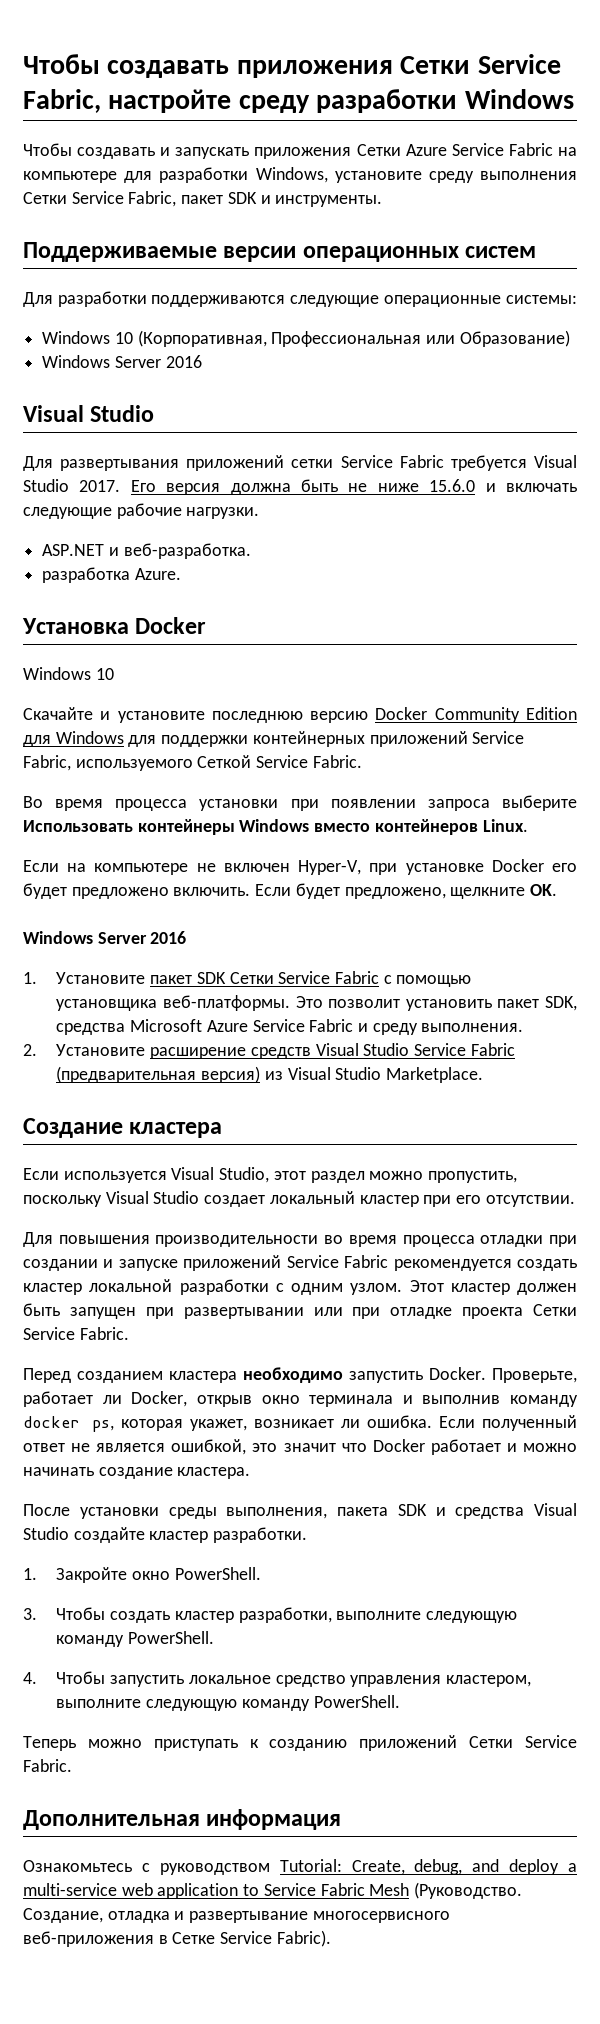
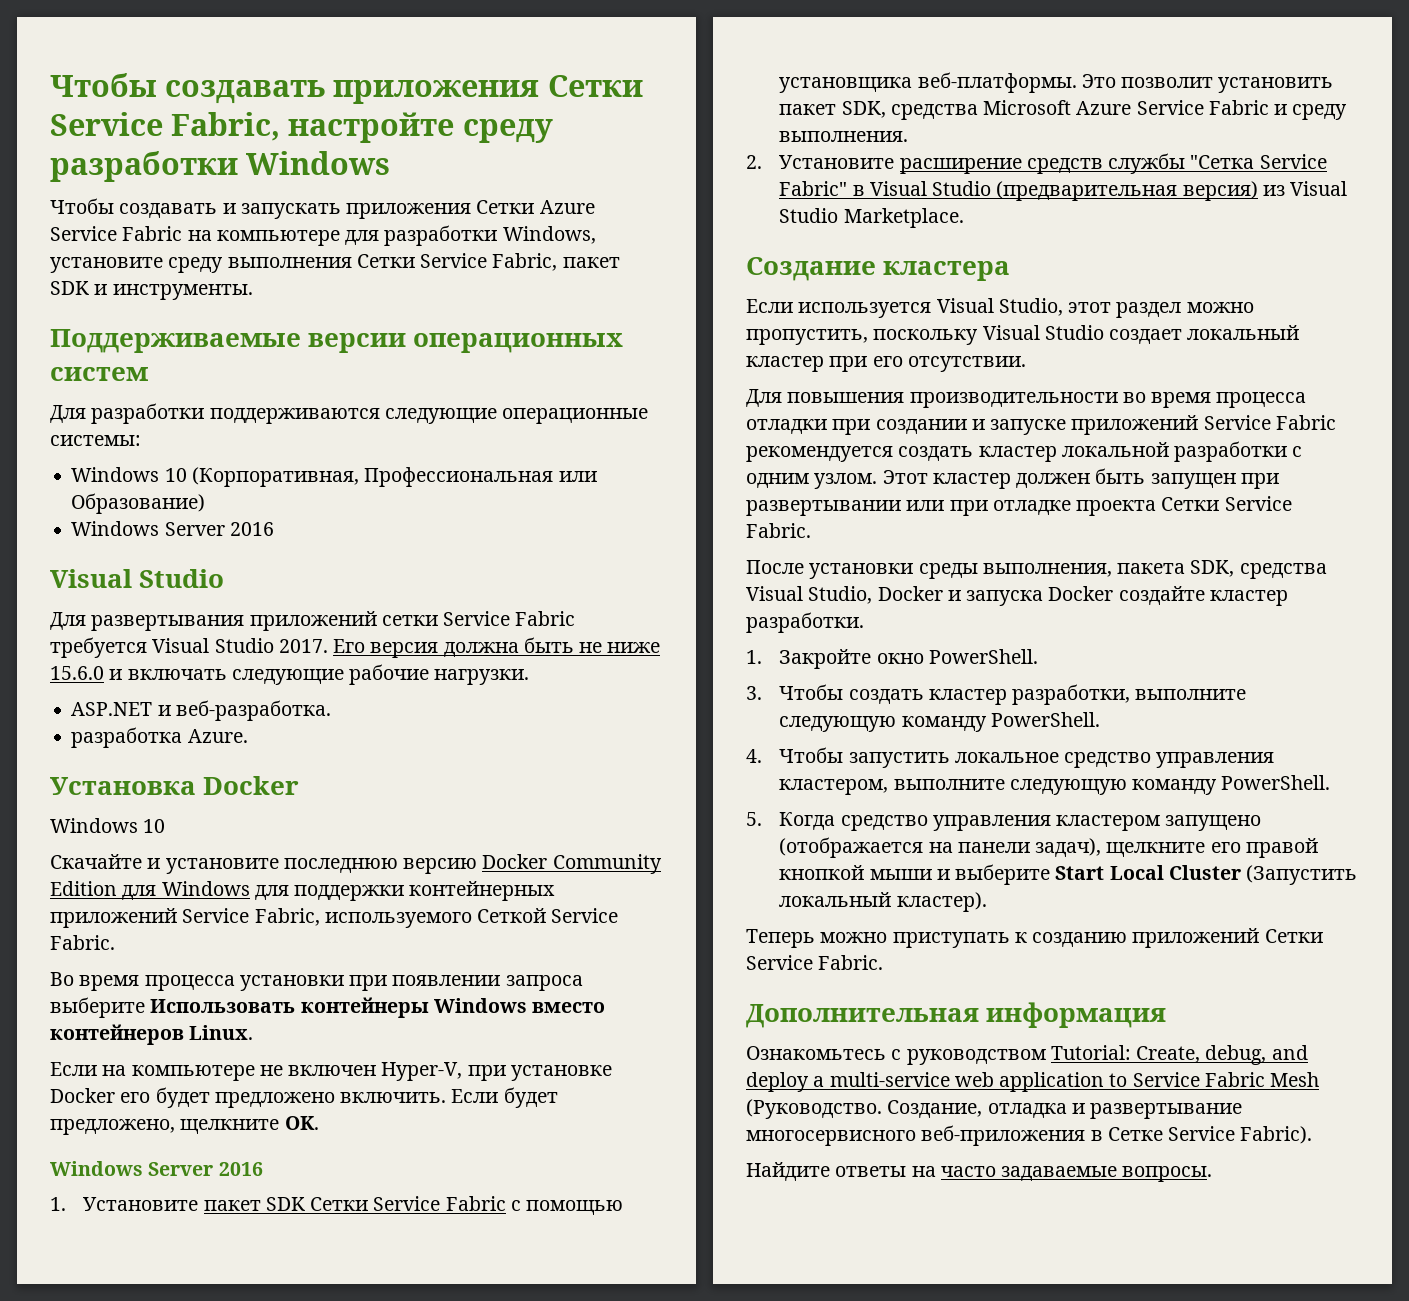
- 2. Установите расширение средств Visual Studio Service Fabric (предварительная версия) из Visual Studio Marketplace.
+ 2. Установите расширение средств службы "Сетка Service Fabric" в Visual Studio (предварительная версия) из Visual Studio Marketplace.
- Перед созданием кластера необходимо запустить Docker. Проверьте, работает ли Docker, открыв окно терминала и выполнив команду docker ps, которая укажет, возникает ли ошибка. Если полученный ответ не является ошибкой, это значит что Docker работает и можно начинать создание кластера.
- После установки среды выполнения, пакета SDK и средства Visual Studio создайте кластер разработки.
+ После установки среды выполнения, пакета SDK, средства Visual Studio, Docker и запуска Docker создайте кластер разработки.
+ 5. Когда средство управления кластером запущено (отображается на панели задач), щелкните его правой кнопкой мыши и выберите Start Local Cluster (Запустить локальный кластер).
+ Найдите ответы на часто задаваемые вопросы.

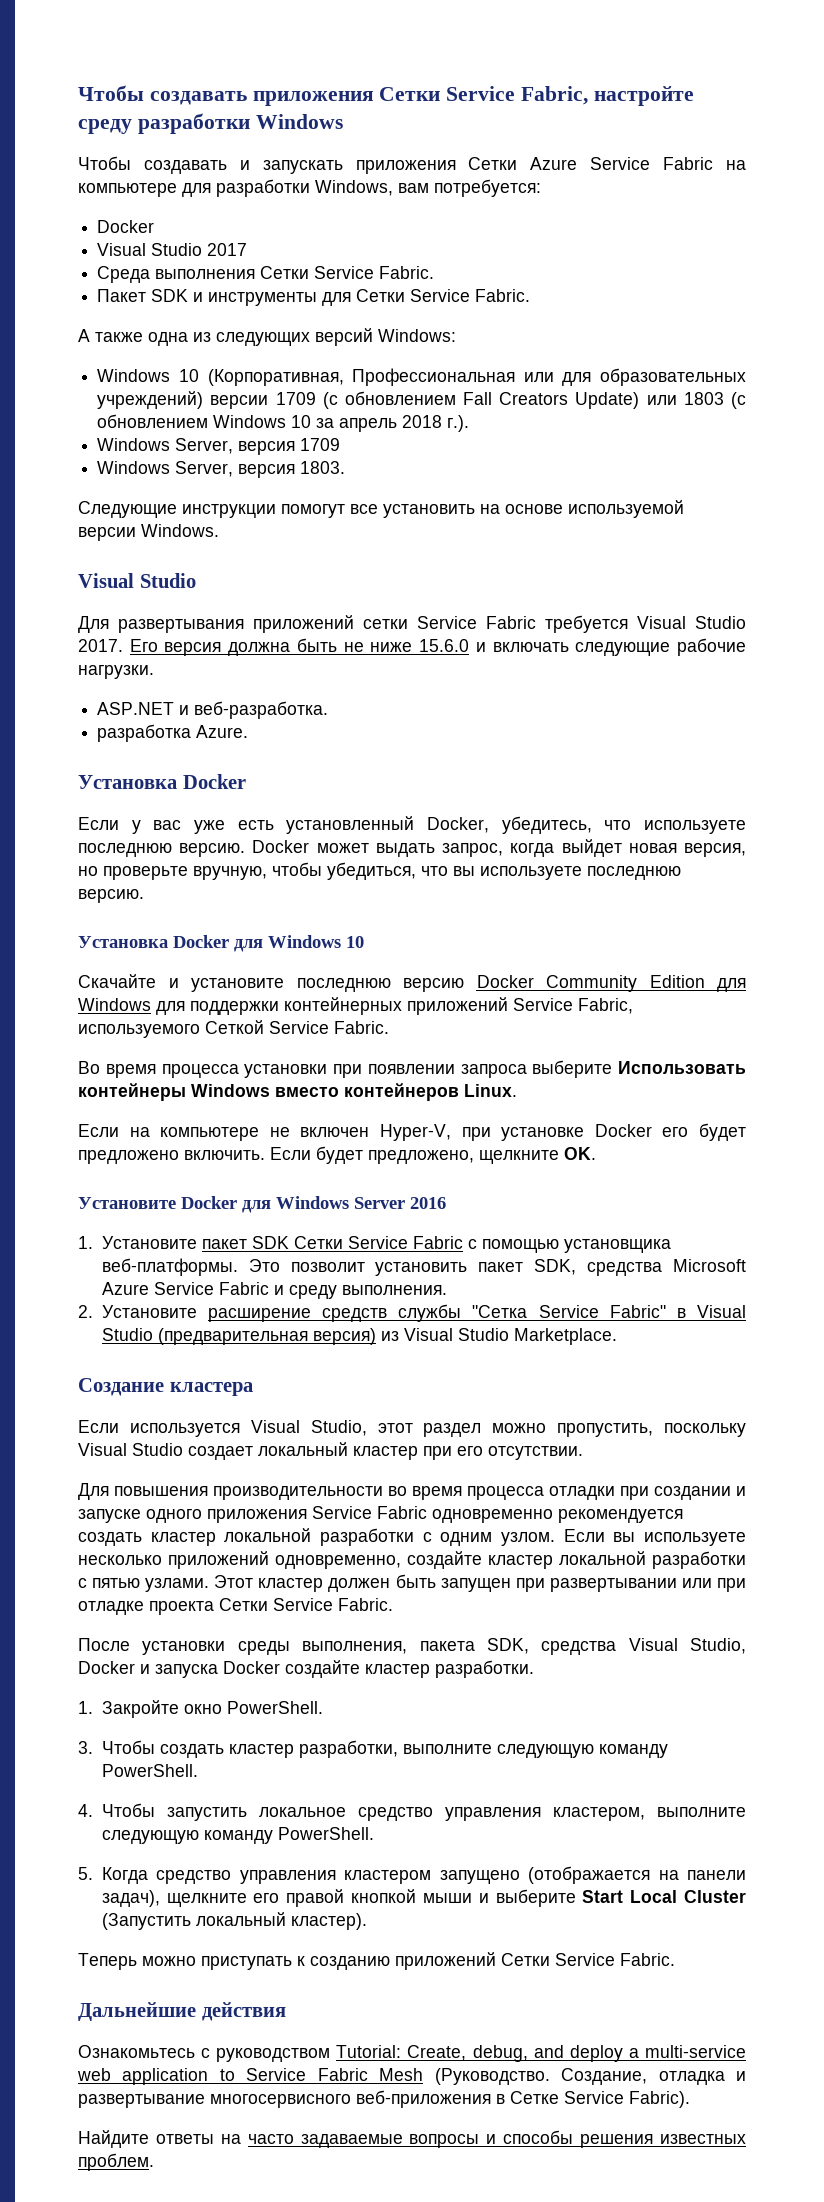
- Чтобы создавать и запускать приложения Сетки Azure Service Fabric на компьютере для разработки Windows, установите среду выполнения Сетки Service Fabric, пакет SDK и инструменты.
- Поддерживаемые версии операционных систем
- Для разработки поддерживаются следующие операционные системы:
+ Чтобы создавать и запускать приложения Сетки Azure Service Fabric на компьютере для разработки Windows, вам потребуется:
+ Docker
+ Visual Studio 2017
+ Среда выполнения Сетки Service Fabric.
+ Пакет SDK и инструменты для Сетки Service Fabric.
+ А также одна из следующих версий Windows:
- Windows 10 (Корпоративная, Профессиональная или Образование)
- Windows Server 2016
+ Windows 10 (Корпоративная, Профессиональная или для образовательных учреждений) версии 1709 (с обновлением Fall Creators Update) или 1803 (с обновлением Windows 10 за апрель 2018 г.).
+ Windows Server, версия 1709
+ Windows Server, версия 1803.
+ Следующие инструкции помогут все установить на основе используемой версии Windows.
  разработка Azure.
  Установка Docker
- Windows 10
+ Если у вас уже есть установленный Docker, убедитесь, что используете последнюю версию. Docker может выдать запрос, когда выйдет новая версия, но проверьте вручную, чтобы убедиться, что вы используете последнюю версию.
+ Установка Docker для Windows 10
  Если будет предложено, щелкните OK.
- Windows Server 2016
+ Установите Docker для Windows Server 2016
- Для повышения производительности во время процесса отладки при создании и запуске приложений Service Fabric рекомендуется создать кластер локальной разработки с одним узлом.
+ Для повышения производительности во время процесса отладки при создании и запуске одного приложения Service Fabric одновременно рекомендуется создать кластер локальной разработки с одним узлом.
+ Если вы используете несколько приложений одновременно, создайте кластер локальной разработки с пятью узлами.
- Дополнительная информация
+ Дальнейшие действия
- Найдите ответы на часто задаваемые вопросы.
+ Найдите ответы на часто задаваемые вопросы и способы решения известных проблем.

